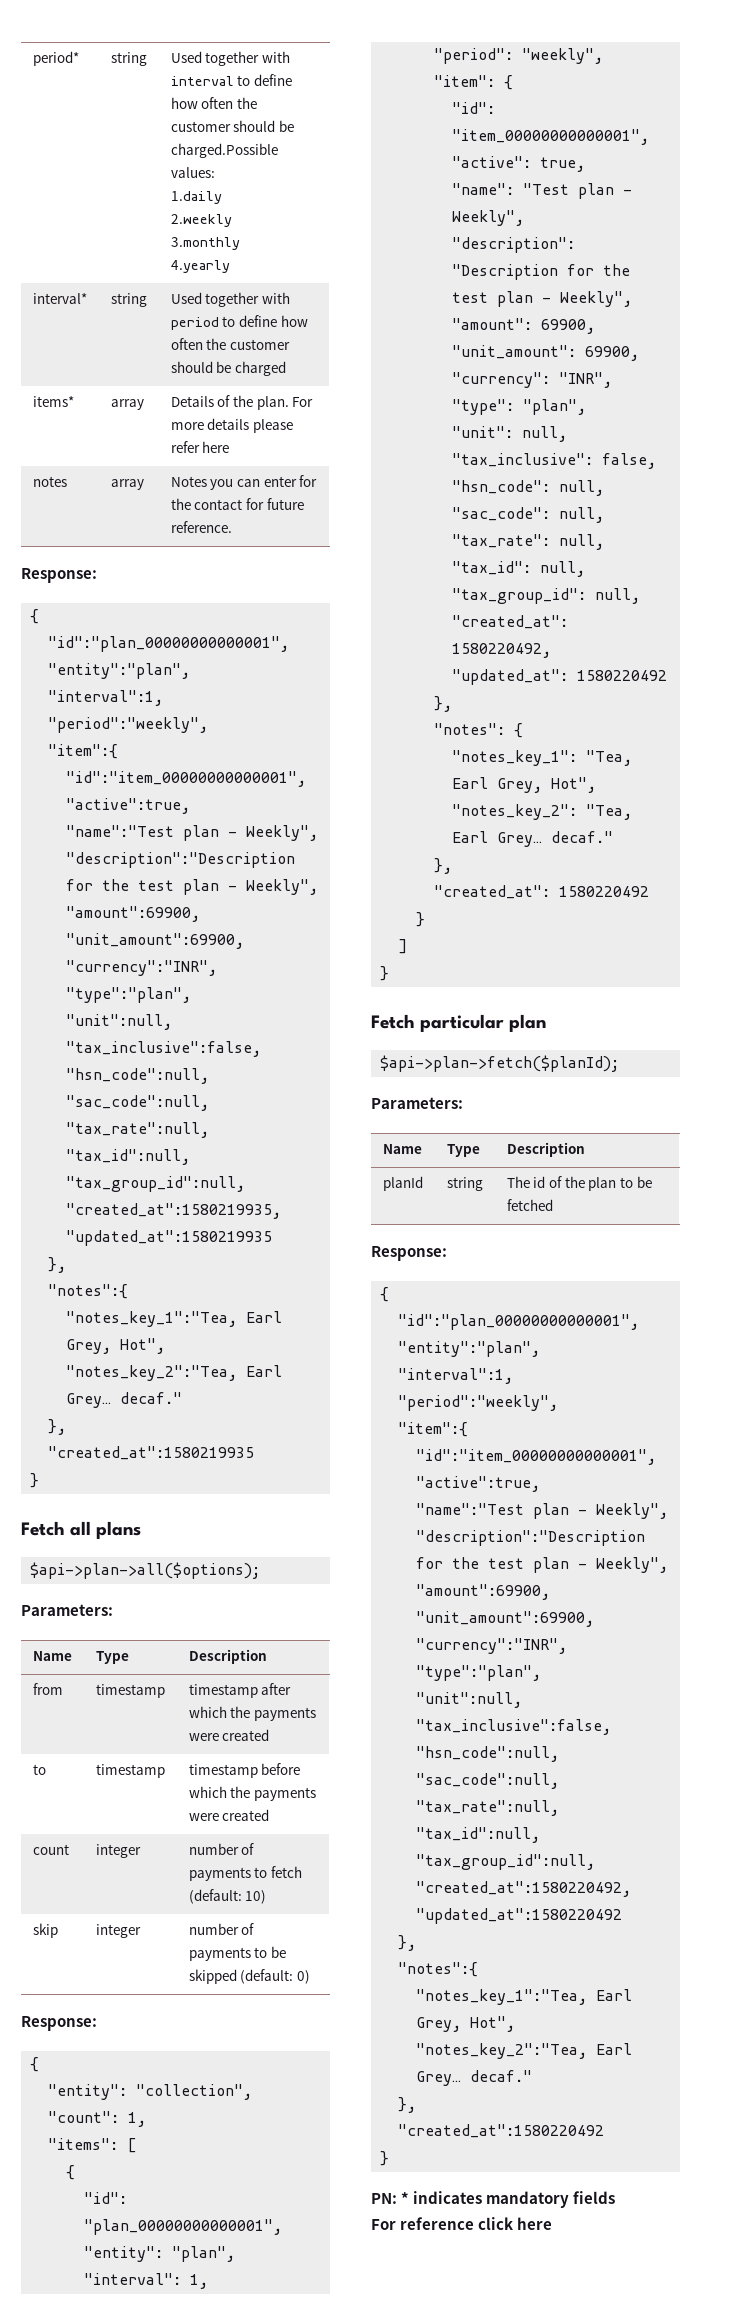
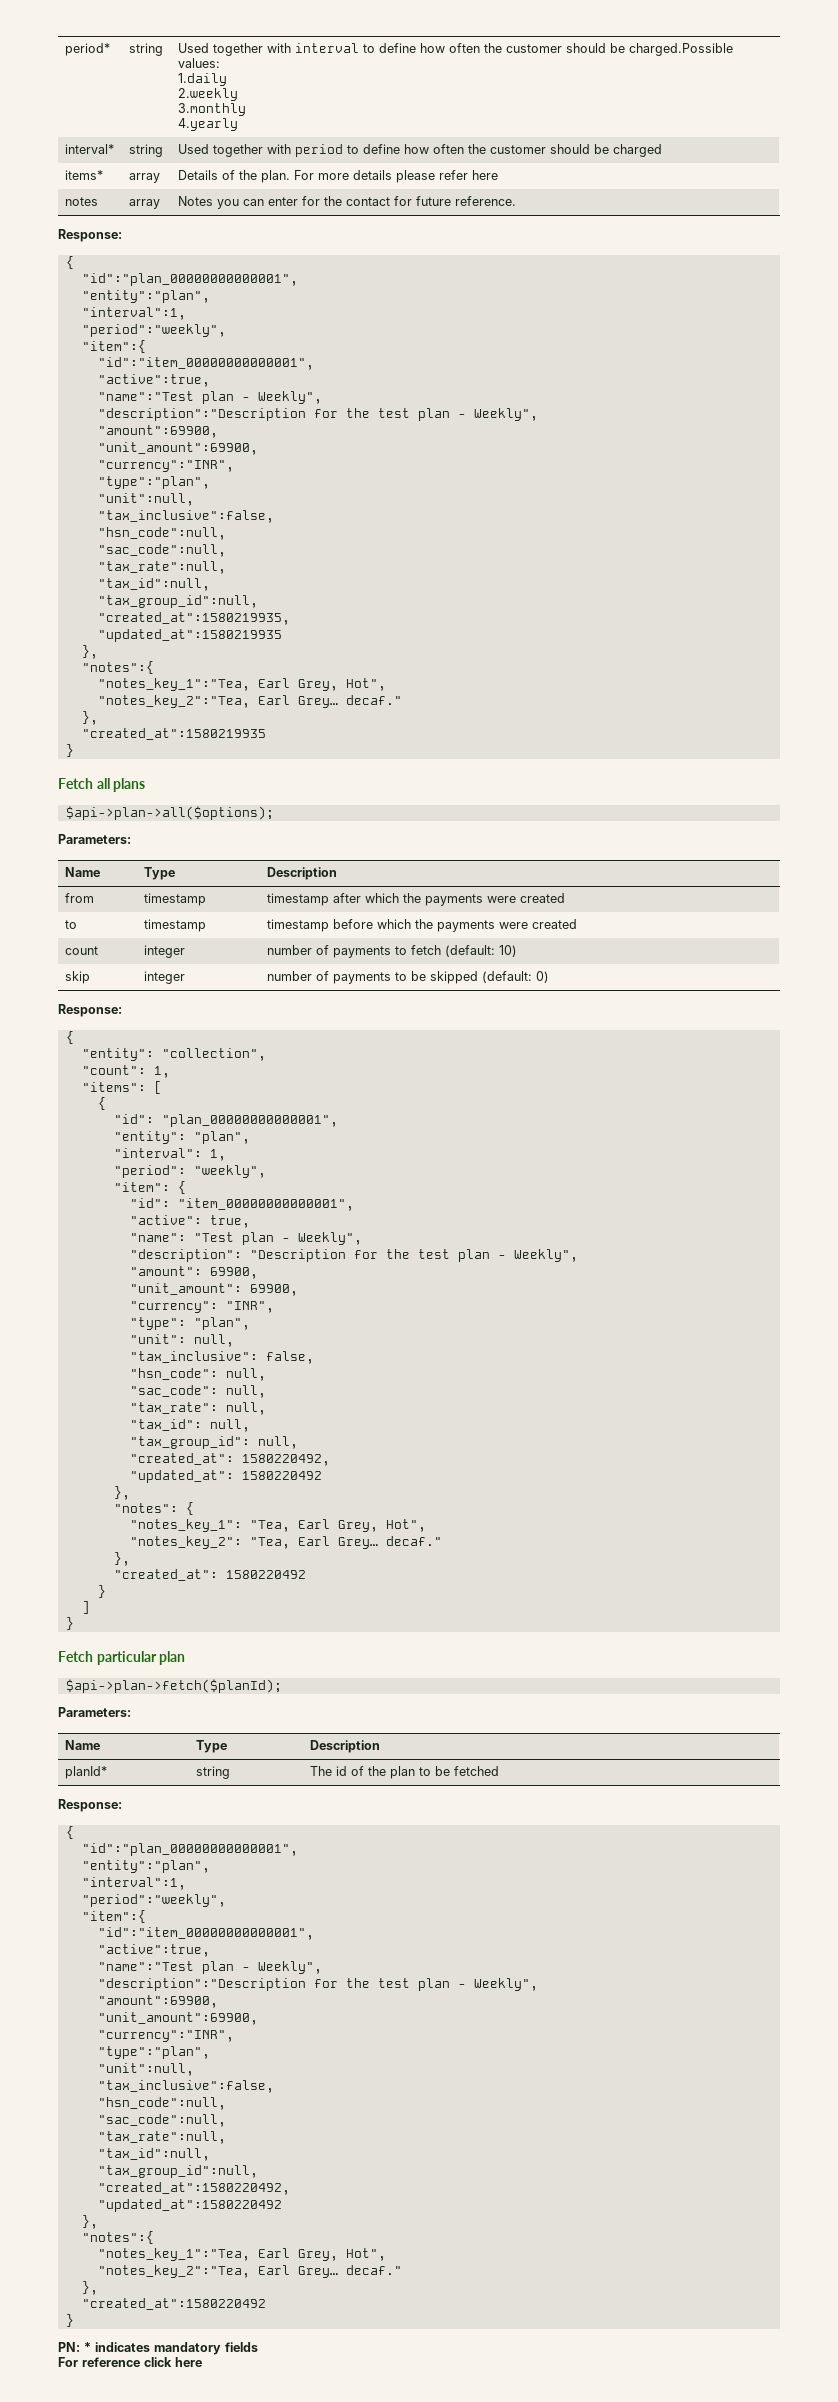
- planId | string | The id of the plan to be fetched
+ planId* | string | The id of the plan to be fetched

